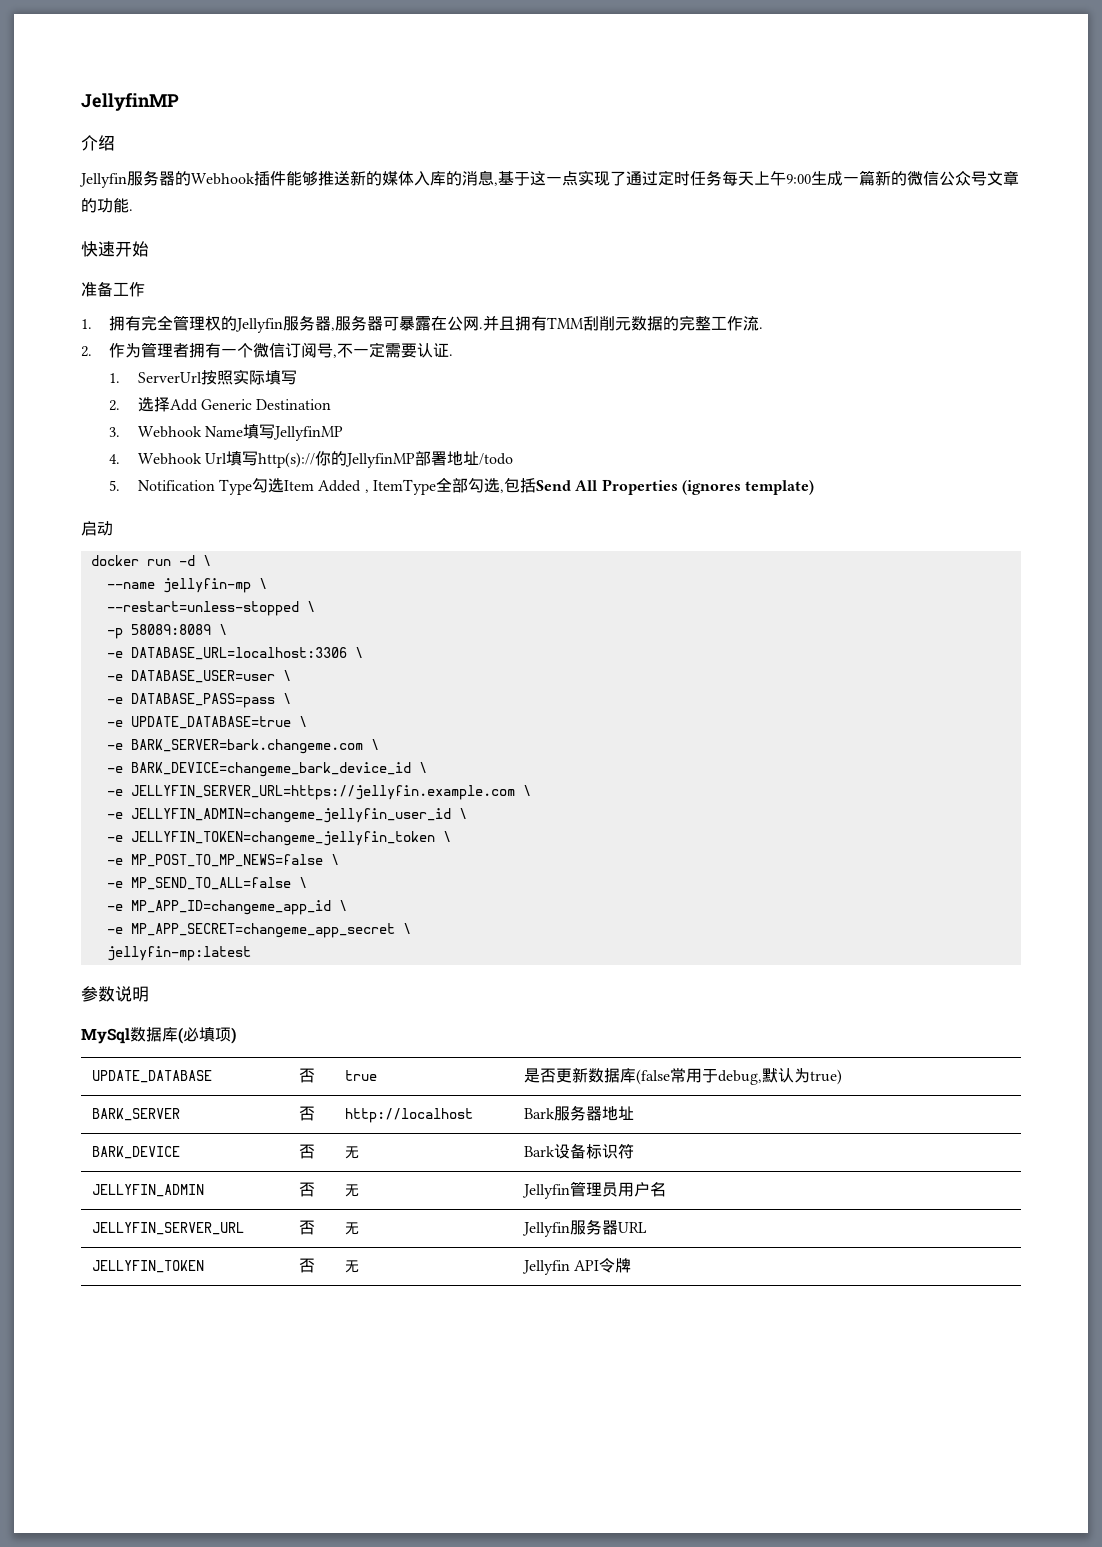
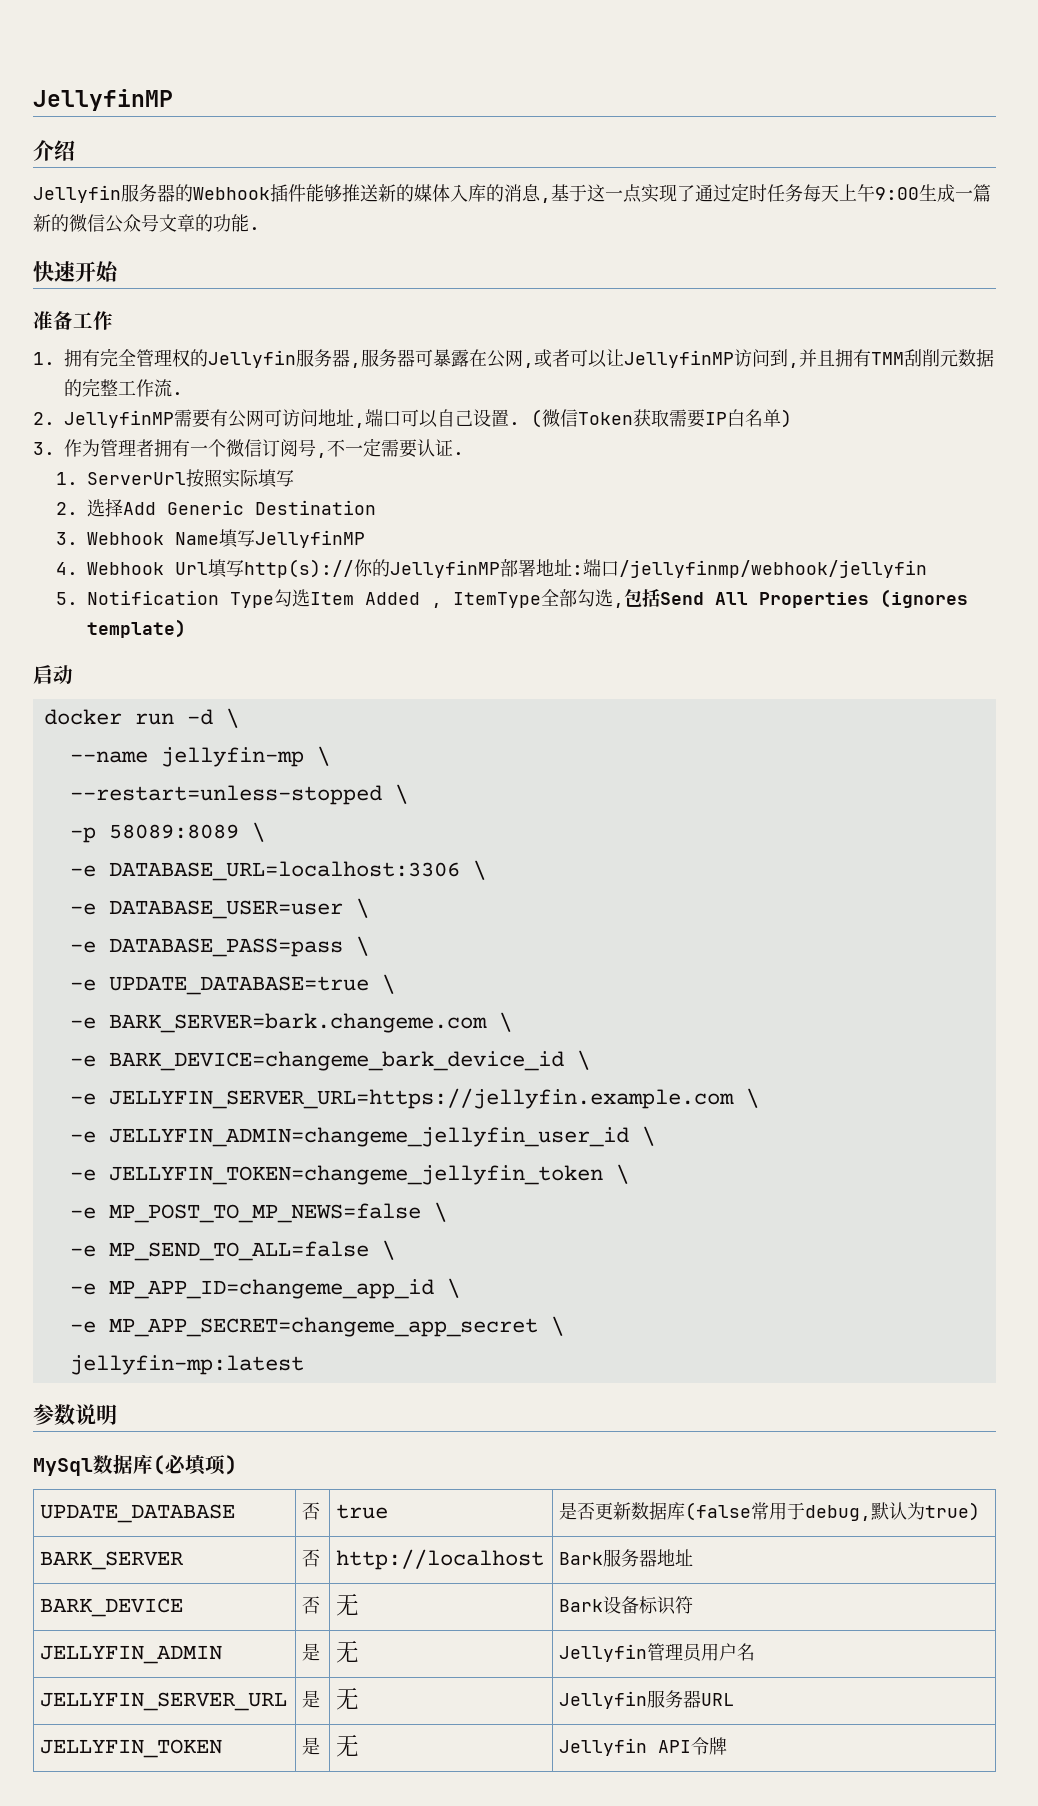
- 1.拥有完全管理权的Jellyfin服务器,服务器可暴露在公网.并且拥有TMM刮削元数据的完整工作流.
+ 1.拥有完全管理权的Jellyfin服务器,服务器可暴露在公网,或者可以让JellyfinMP访问到,并且拥有TMM刮削元数据的完整工作流.
- 2.作为管理者拥有一个微信订阅号,不一定需要认证.
+ 2. JellyfinMP需要有公网可访问地址,端口可以自己设置. (微信Token获取需要IP白名单)
+ 3.作为管理者拥有一个微信订阅号,不一定需要认证.
- 4. Webhook Url填写http(s)://你的JellyfinMP部署地址/todo
+ 4. Webhook Url填写http(s)://你的JellyfinMP部署地址:端口/jellyfinmp/webhook/jellyfin
- JELLYFIN_ADMIN | 否 | 无 | Jellyfin管理员用户名
+ JELLYFIN_ADMIN | 是 | 无 | Jellyfin管理员用户名
- JELLYFIN_SERVER_URL | 否 | 无 | Jellyfin服务器URL
+ JELLYFIN_SERVER_URL | 是 | 无 | Jellyfin服务器URL
- JELLYFIN_TOKEN | 否 | 无 | Jellyfin API令牌
+ JELLYFIN_TOKEN | 是 | 无 | Jellyfin API令牌

